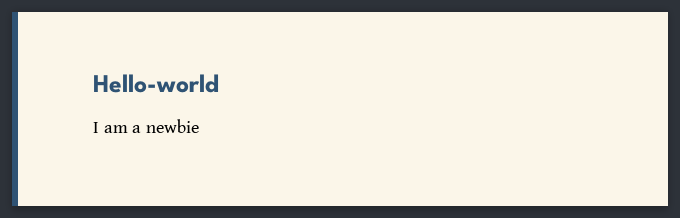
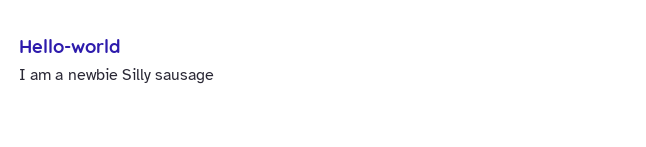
- I am a newbie
+ I am a newbie Silly sausage

